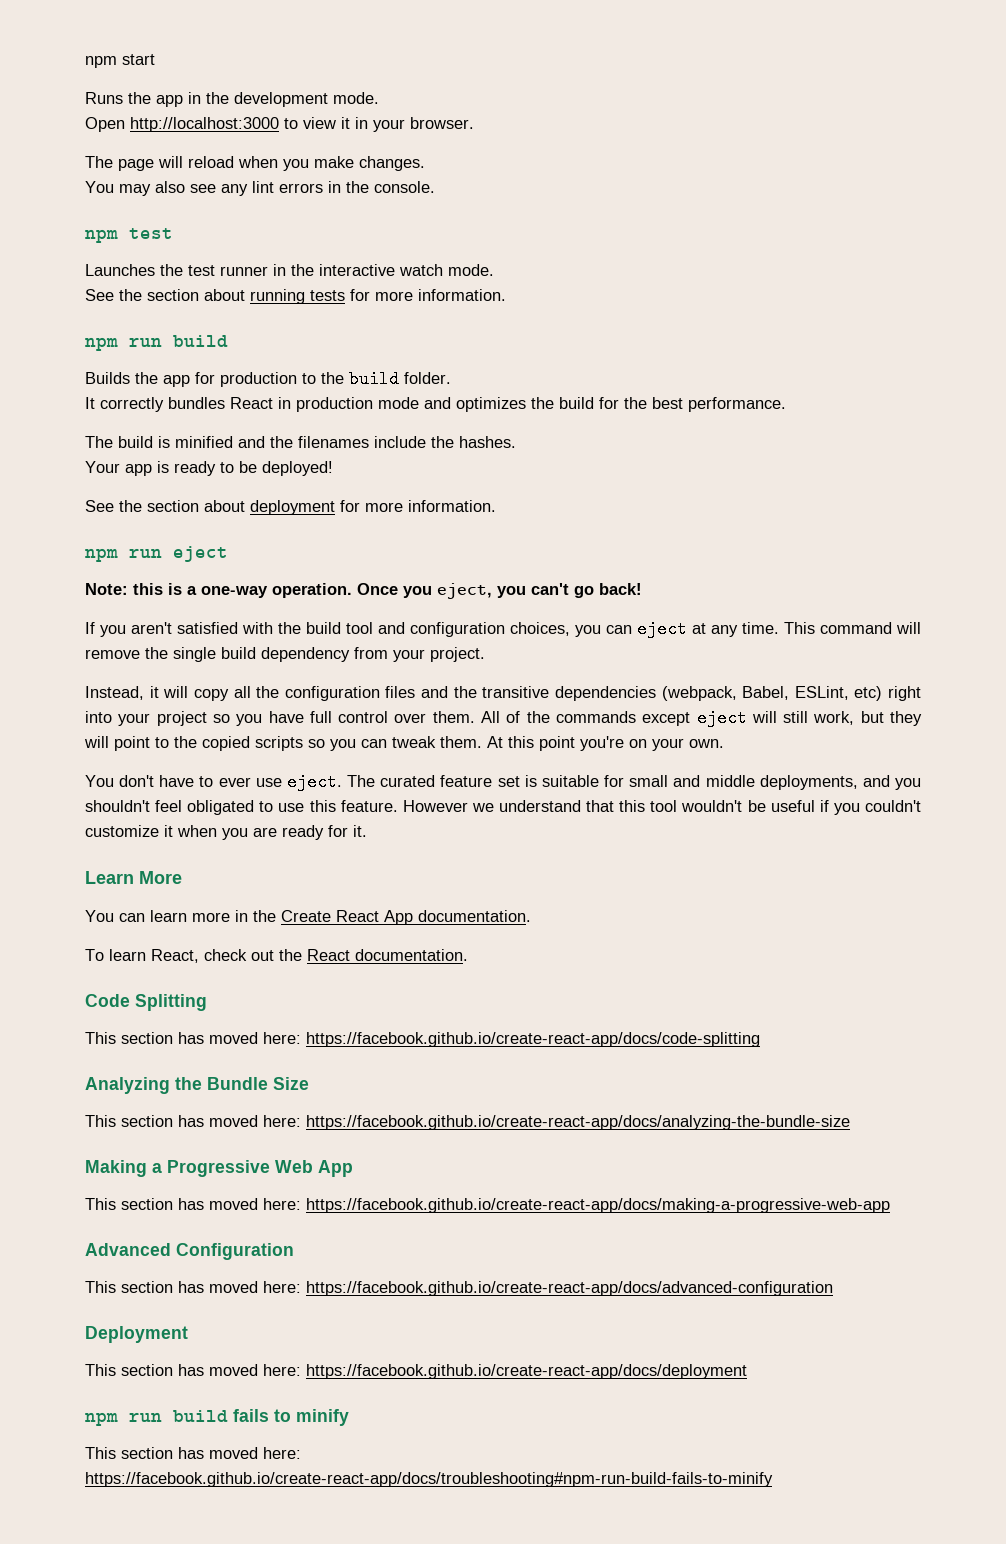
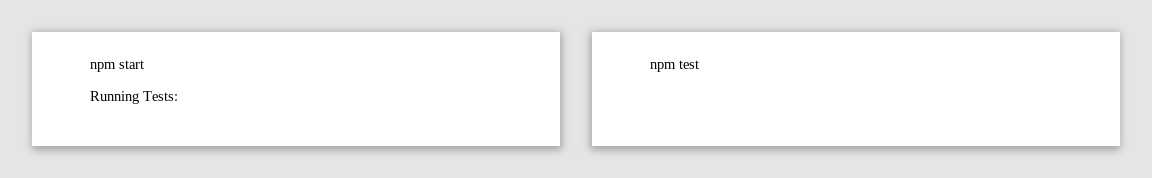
- Runs the app in the development mode.
- Open http://localhost:3000 to view it in your browser.
- The page will reload when you make changes.
- You may also see any lint errors in the console.
+ Running Tests:
  npm test
- Launches the test runner in the interactive watch mode.
- See the section about running tests for more information.
- npm run build
- Builds the app for production to the build folder.
- It correctly bundles React in production mode and optimizes the build for the best performance.
- The build is minified and the filenames include the hashes.
- Your app is ready to be deployed!
- See the section about deployment for more information.
- npm run eject
- Note: this is a one-way operation. Once you eject, you can't go back!
- If you aren't satisfied with the build tool and configuration choices, you can eject at any time. This command will remove the single build dependency from your project.
- Instead, it will copy all the configuration files and the transitive dependencies (webpack, Babel, ESLint, etc) right into your project so you have full control over them. All of the commands except eject will still work, but they will point to the copied scripts so you can tweak them. At this point you're on your own.
- You don't have to ever use eject. The curated feature set is suitable for small and middle deployments, and you shouldn't feel obligated to use this feature. However we understand that this tool wouldn't be useful if you couldn't customize it when you are ready for it.
- Learn More
- You can learn more in the Create React App documentation.
- To learn React, check out the React documentation.
- Code Splitting
- This section has moved here: https://facebook.github.io/create-react-app/docs/code-splitting
- Analyzing the Bundle Size
- This section has moved here: https://facebook.github.io/create-react-app/docs/analyzing-the-bundle-size
- Making a Progressive Web App
- This section has moved here: https://facebook.github.io/create-react-app/docs/making-a-progressive-web-app
- Advanced Configuration
- This section has moved here: https://facebook.github.io/create-react-app/docs/advanced-configuration
- Deployment
- This section has moved here: https://facebook.github.io/create-react-app/docs/deployment
- npm run build fails to minify
- This section has moved here: https://facebook.github.io/create-react-app/docs/troubleshooting#npm-run-build-fails-to-minify

